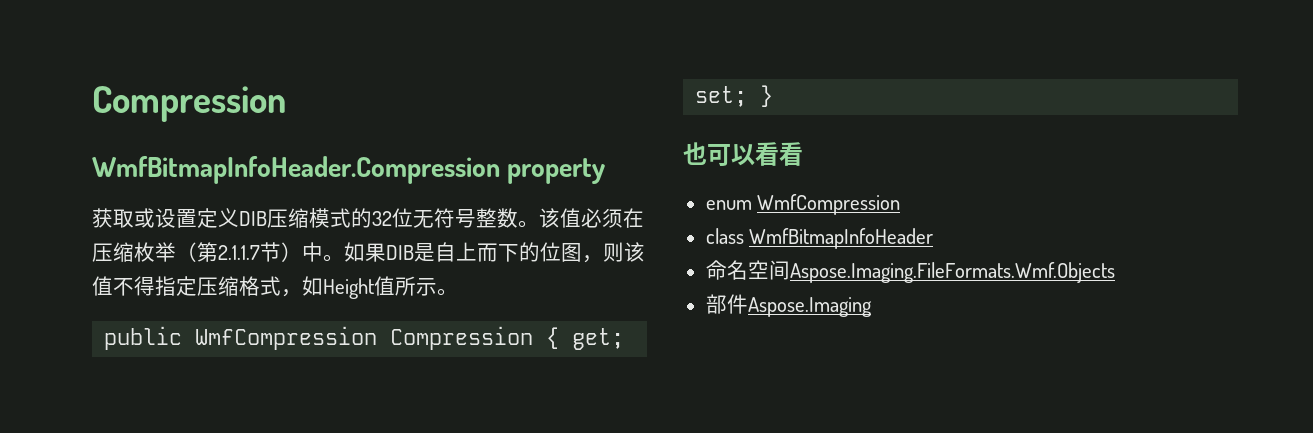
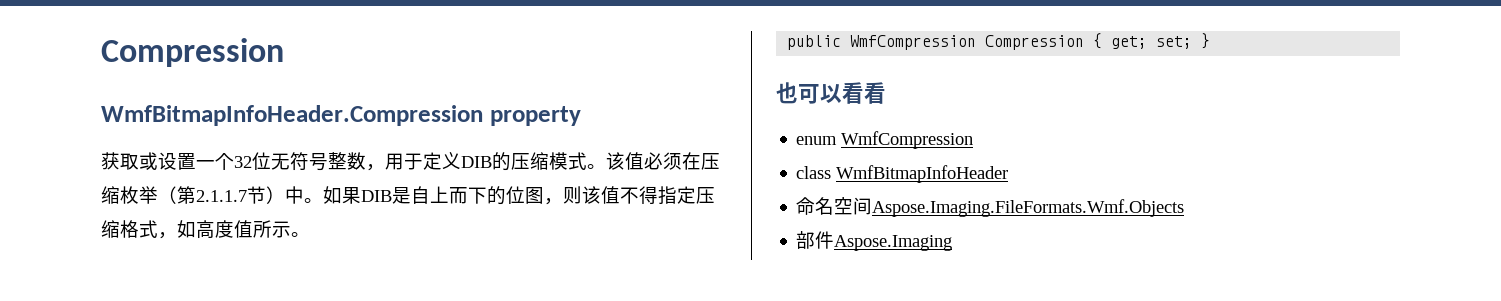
- 获取或设置定义DIB压缩模式的32位无符号整数。
+ 获取或设置一个32位无符号整数，用于定义DIB的压缩模式。
- 如果DIB是自上而下的位图，则该值不得指定压缩格式，如Height值所示。
+ 如果DIB是自上而下的位图，则该值不得指定压缩格式，如高度值所示。

